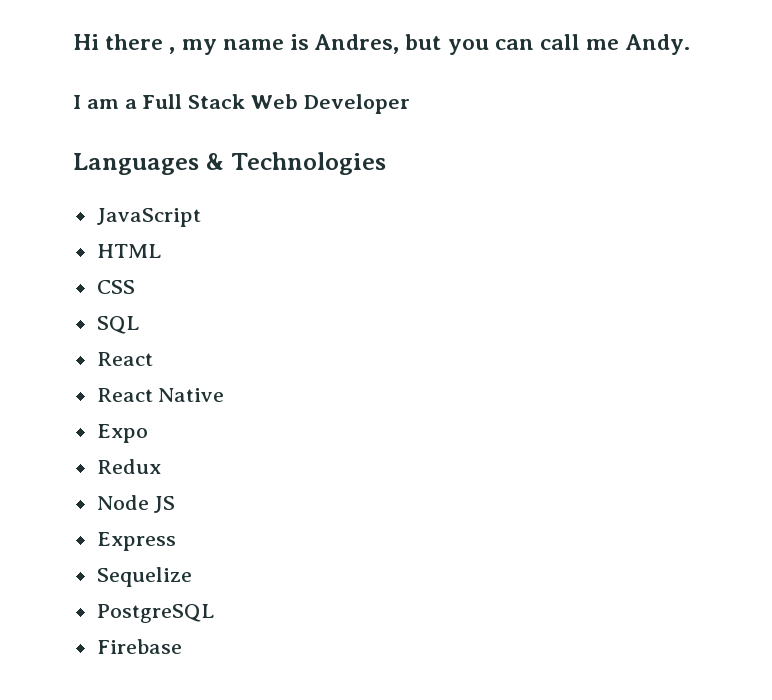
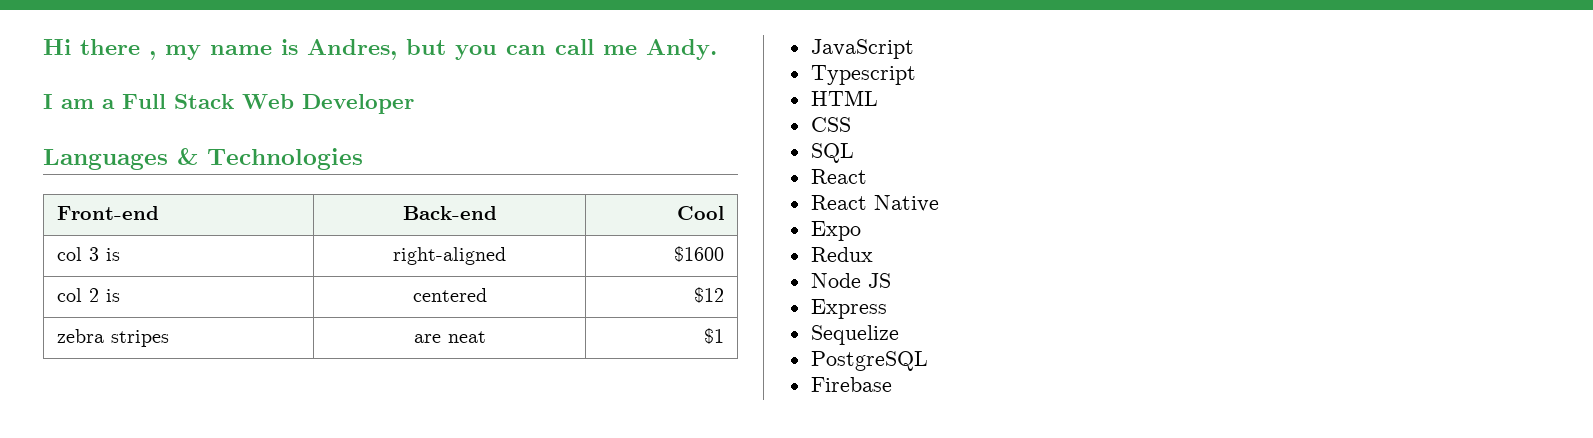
+ Front-end | Back-end | Cool
+ col 3 is | right-aligned | $1600
+ col 2 is | centered | $12
+ zebra stripes | are neat | $1
+ Typescript

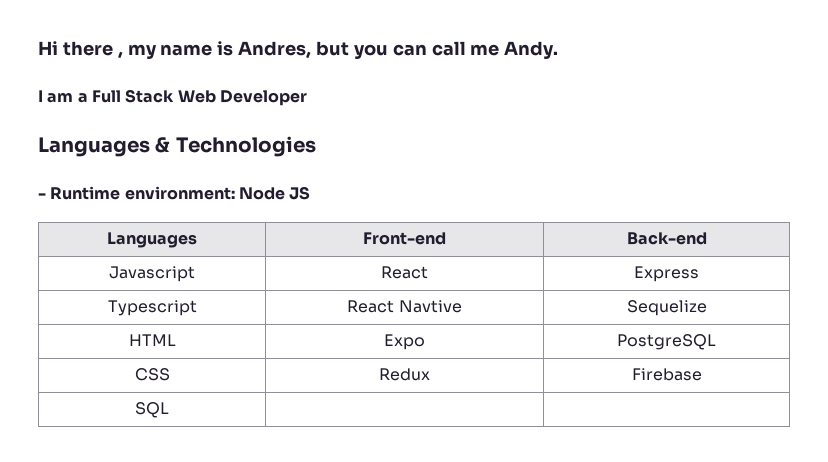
- Front-end | Back-end | Cool
- col 3 is | right-aligned | $1600
- col 2 is | centered | $12
- zebra stripes | are neat | $1
- JavaScript
- Typescript
- HTML
- CSS
- SQL
- React
- React Native
- Expo
- Redux
- Node JS
- Express
- Sequelize
- PostgreSQL
- Firebase
+ - Runtime environment: Node JS
+ Languages | Front-end | Back-end
+ Javascript | React | Express
+ Typescript | React Navtive | Sequelize
+ HTML | Expo | PostgreSQL
+ CSS | Redux | Firebase
+ SQL | |

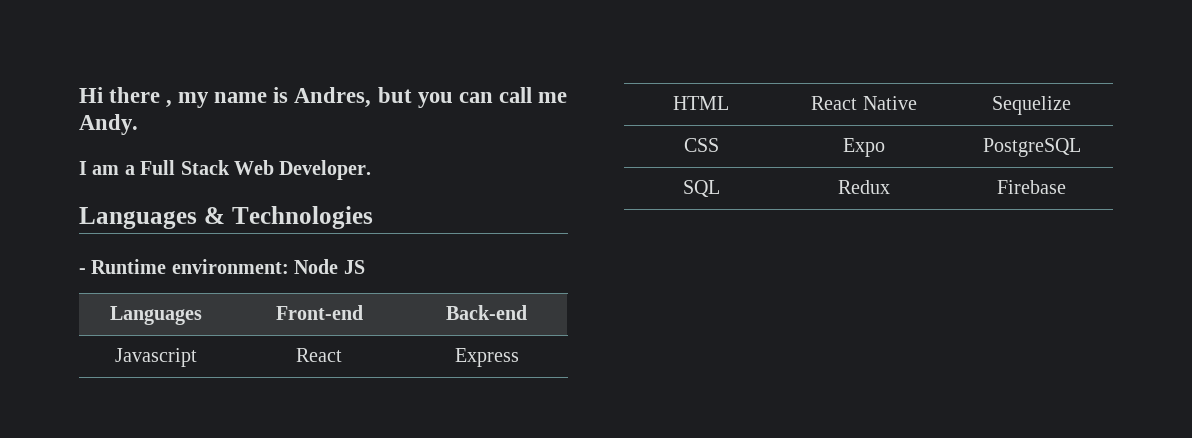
- I am a Full Stack Web Developer
+ I am a Full Stack Web Developer.
- Typescript | React Navtive | Sequelize
+ HTML | React Native | Sequelize
- HTML | Expo | PostgreSQL
+ CSS | Expo | PostgreSQL
- CSS | Redux | Firebase
+ SQL | Redux | Firebase
- SQL | |

